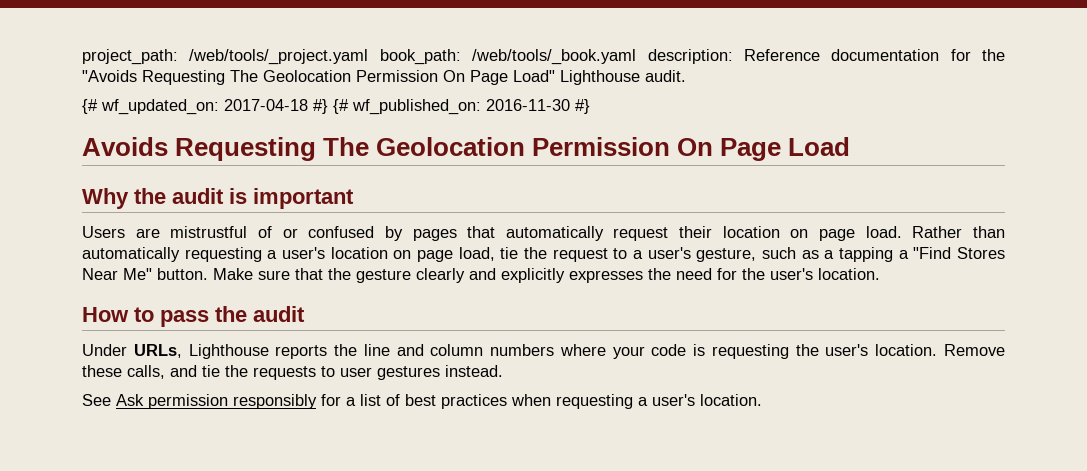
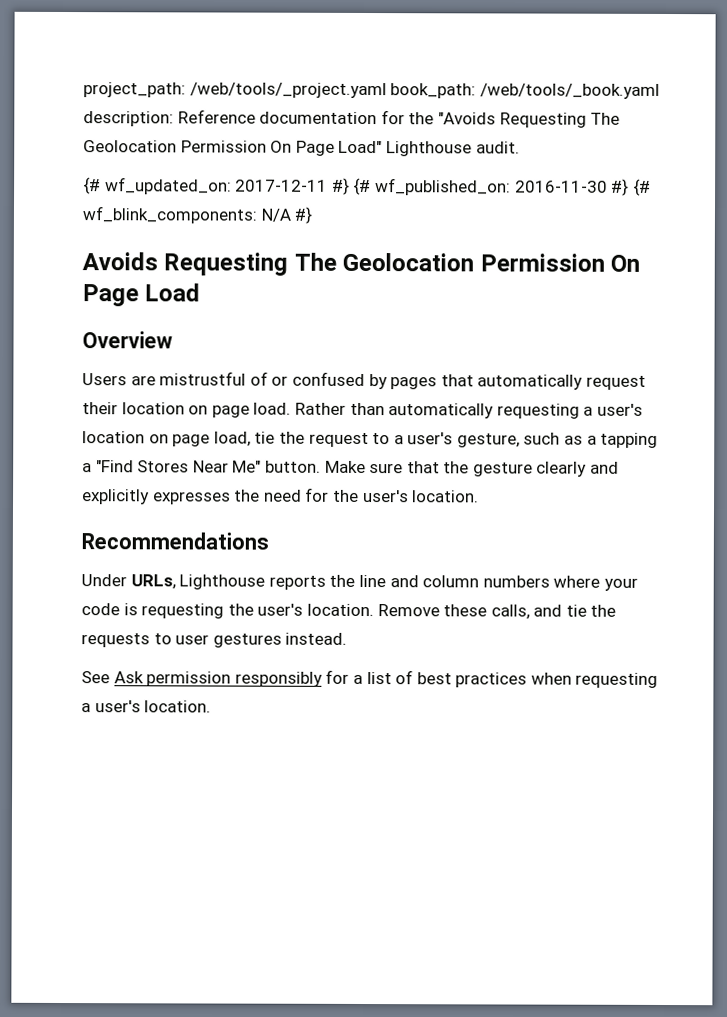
- {# wf_updated_on: 2017-04-18 #} {# wf_published_on: 2016-11-30 #}
+ {# wf_updated_on: 2017-12-11 #} {# wf_published_on: 2016-11-30 #} {# wf_blink_components: N/A #}
- Why the audit is important
+ Overview
- How to pass the audit
+ Recommendations

